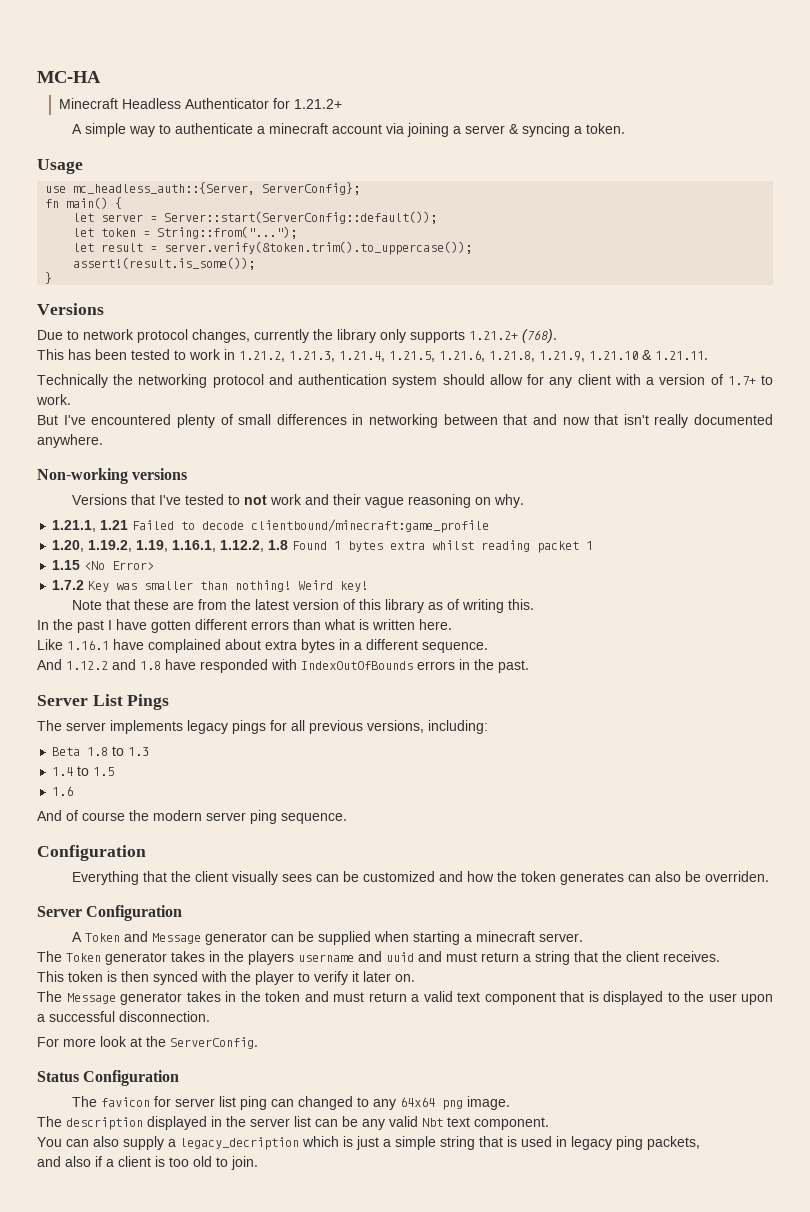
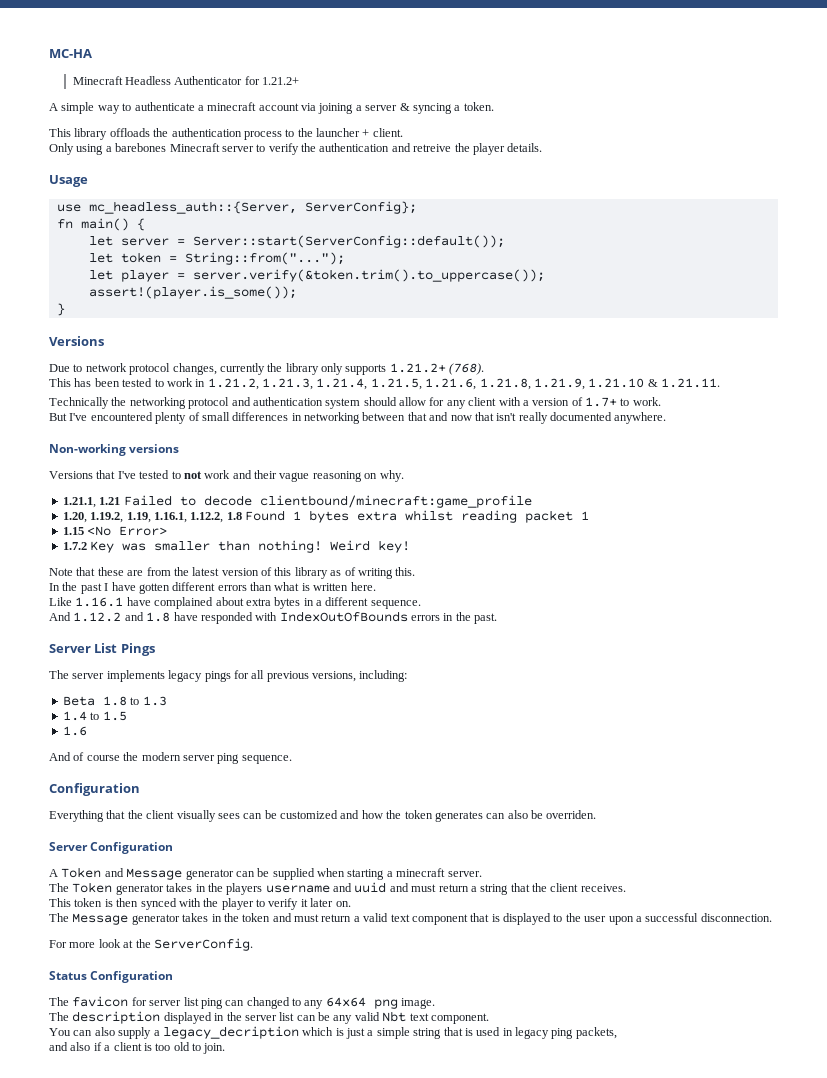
+ This library offloads the authentication process to the launcher + client.
+ Only using a barebones Minecraft server to verify the authentication and retreive the player details.
- let result = server.verify(&token.trim().to_uppercase());
+ let player = server.verify(&token.trim().to_uppercase());
- assert!(result.is_some());
+ assert!(player.is_some());

